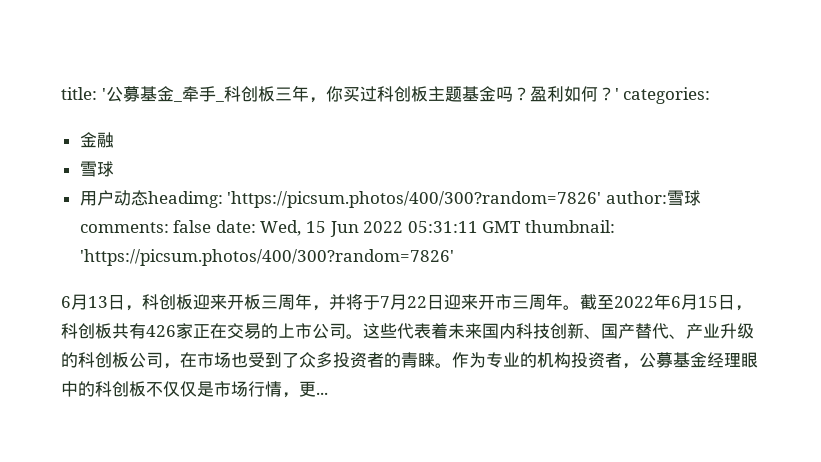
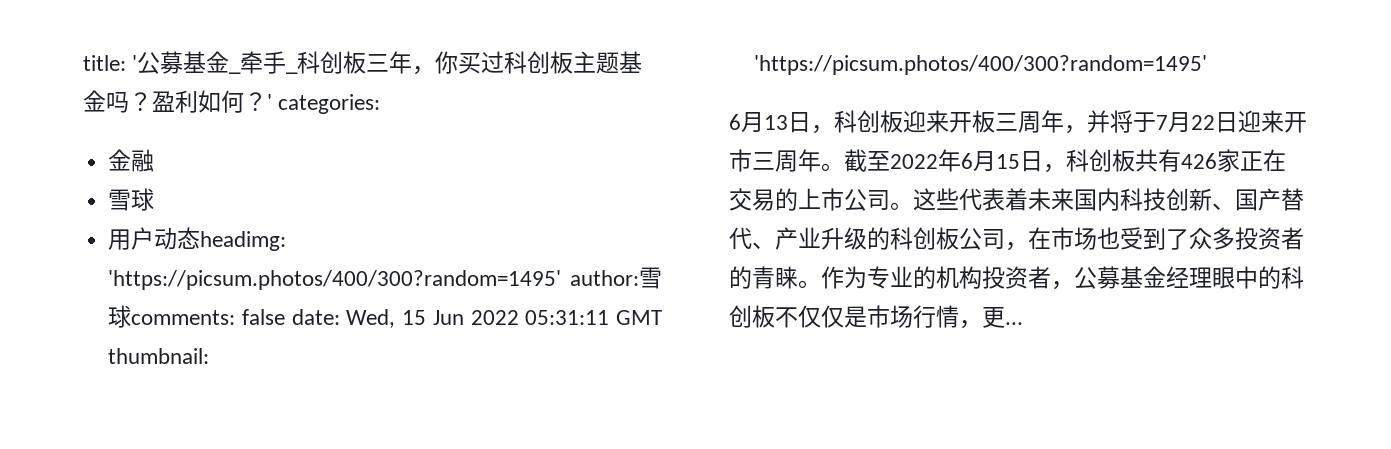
- 用户动态headimg: 'https://picsum.photos/400/300?random=7826' author:雪球comments: false date: Wed, 15 Jun 2022 05:31:11 GMT thumbnail: 'https://picsum.photos/400/300?random=7826'
+ 用户动态headimg: 'https://picsum.photos/400/300?random=1495' author:雪球comments: false date: Wed, 15 Jun 2022 05:31:11 GMT thumbnail: 'https://picsum.photos/400/300?random=1495'

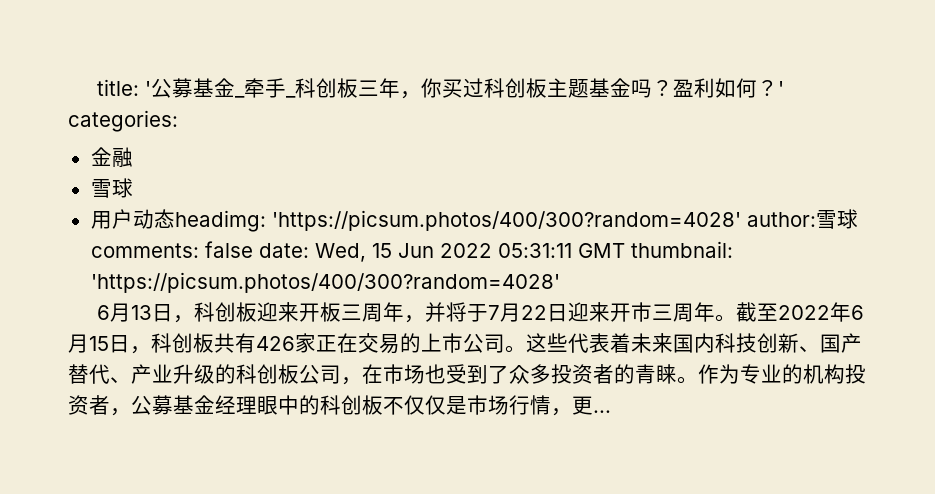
- 用户动态headimg: 'https://picsum.photos/400/300?random=1495' author:雪球comments: false date: Wed, 15 Jun 2022 05:31:11 GMT thumbnail: 'https://picsum.photos/400/300?random=1495'
+ 用户动态headimg: 'https://picsum.photos/400/300?random=4028' author:雪球comments: false date: Wed, 15 Jun 2022 05:31:11 GMT thumbnail: 'https://picsum.photos/400/300?random=4028'

